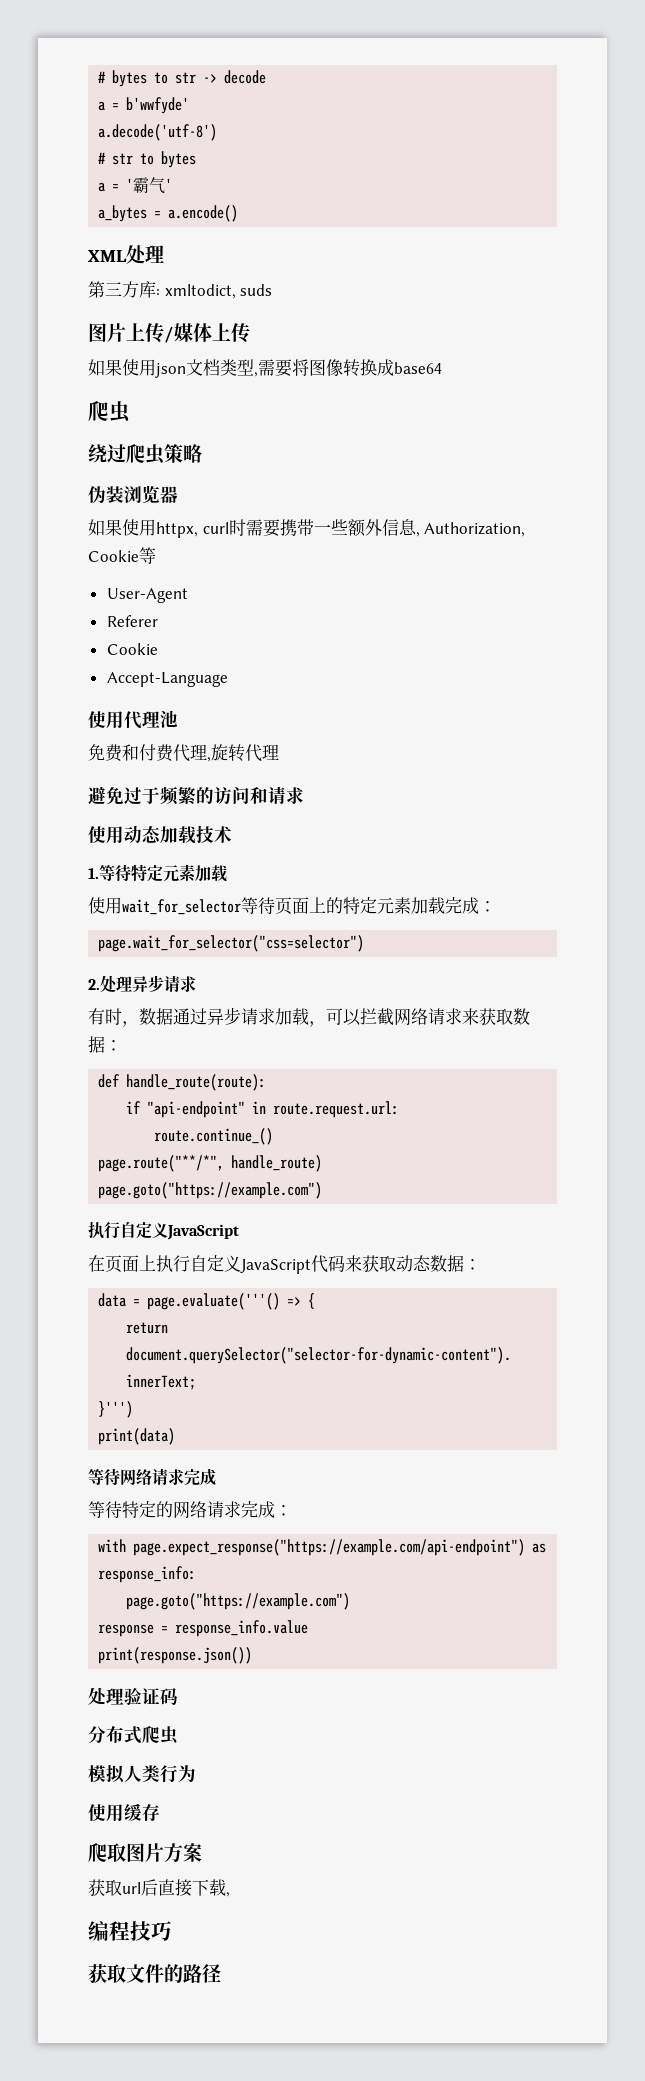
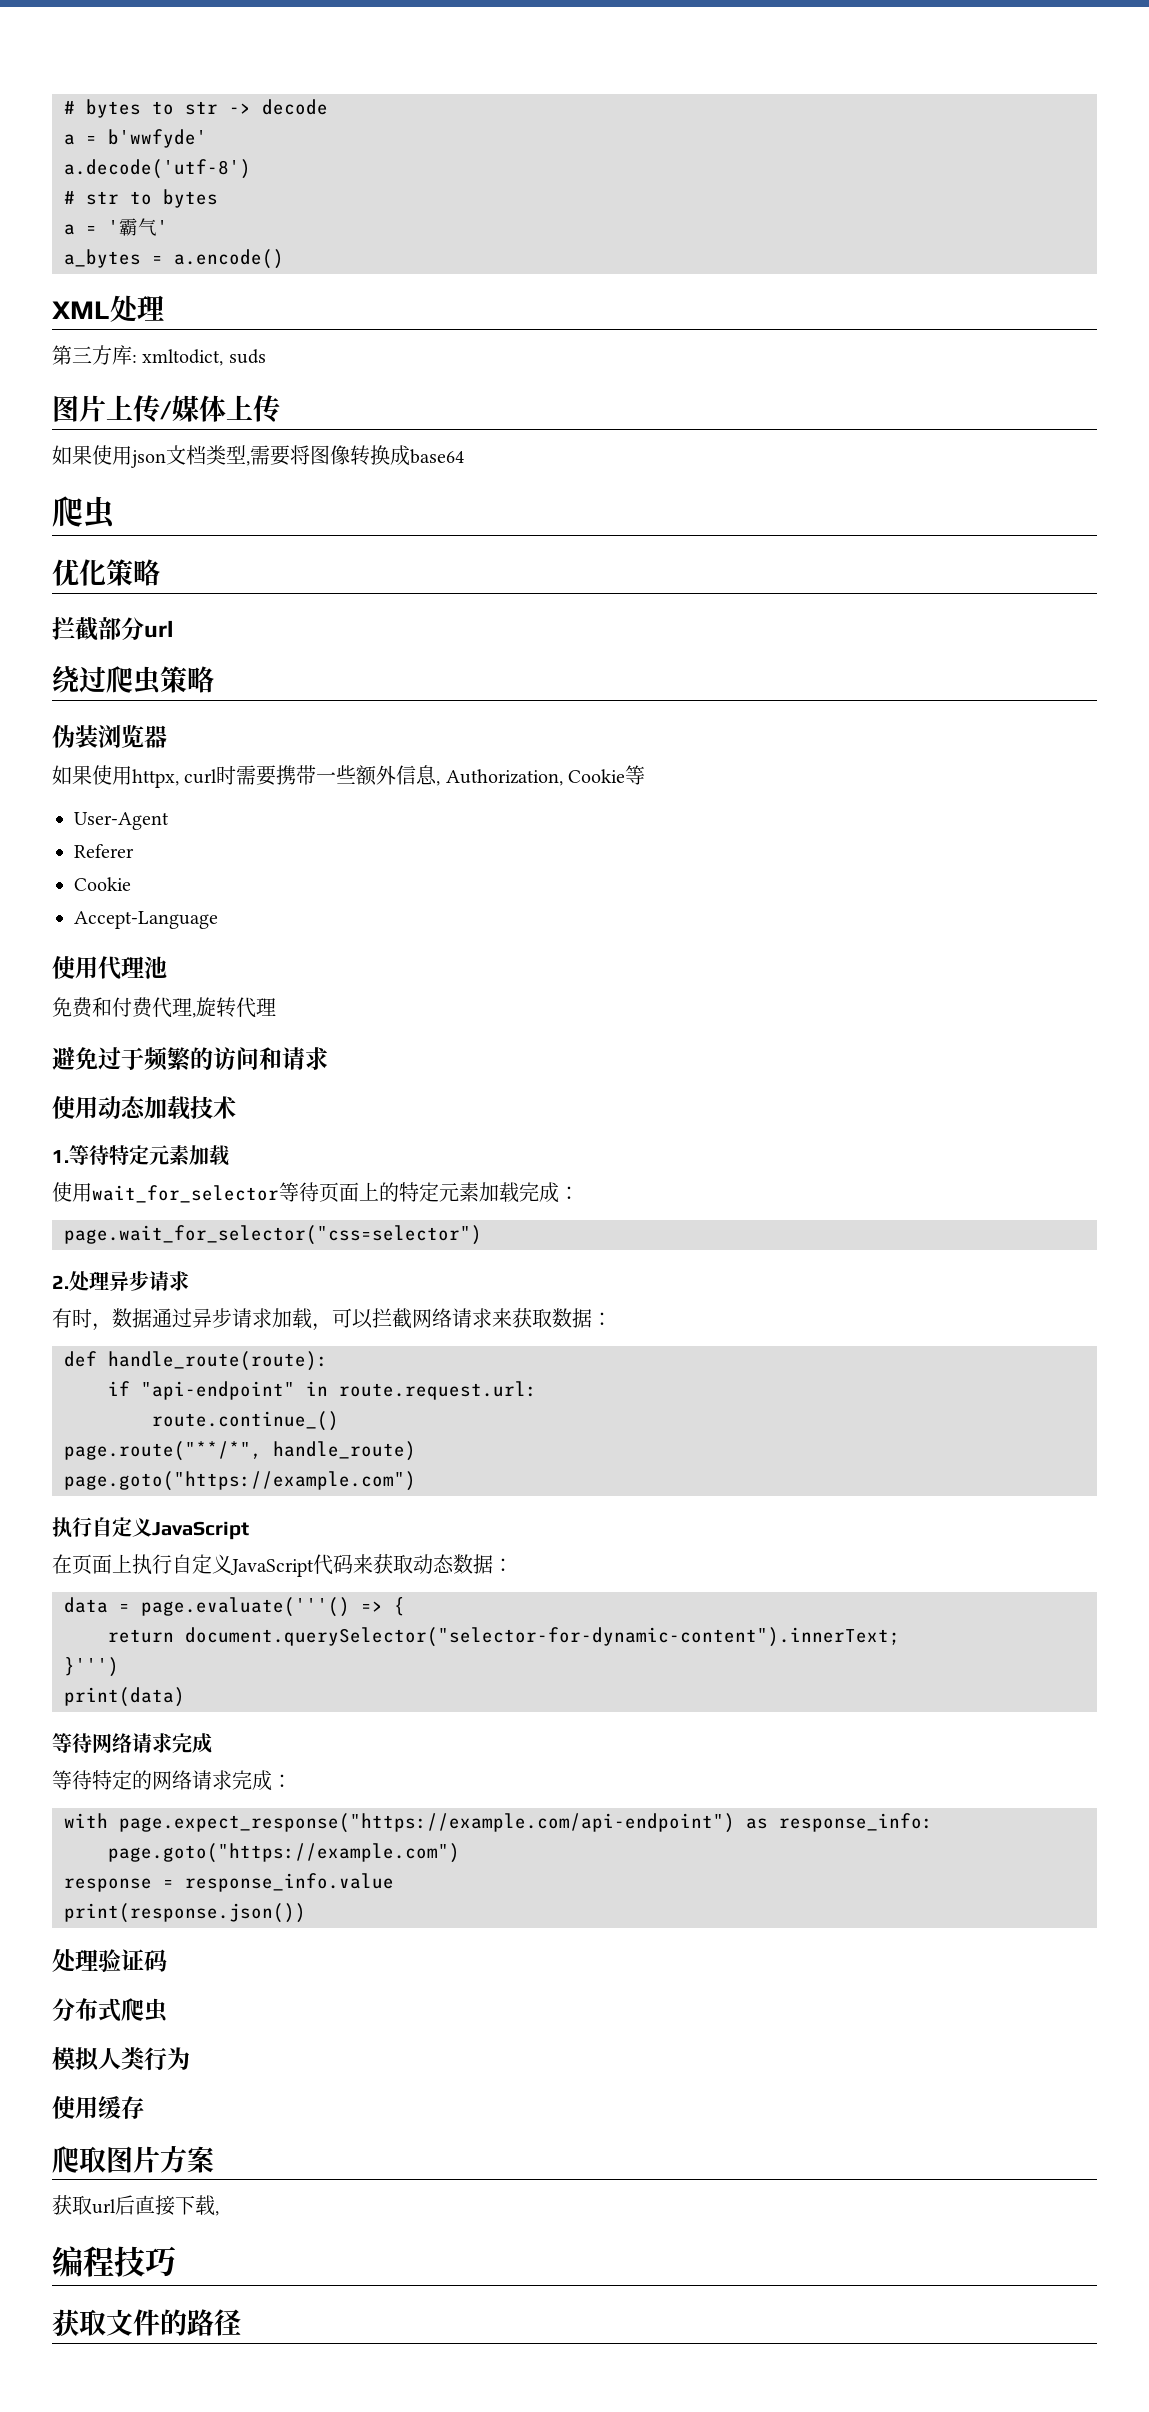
+ 优化策略
+ 拦截部分url

